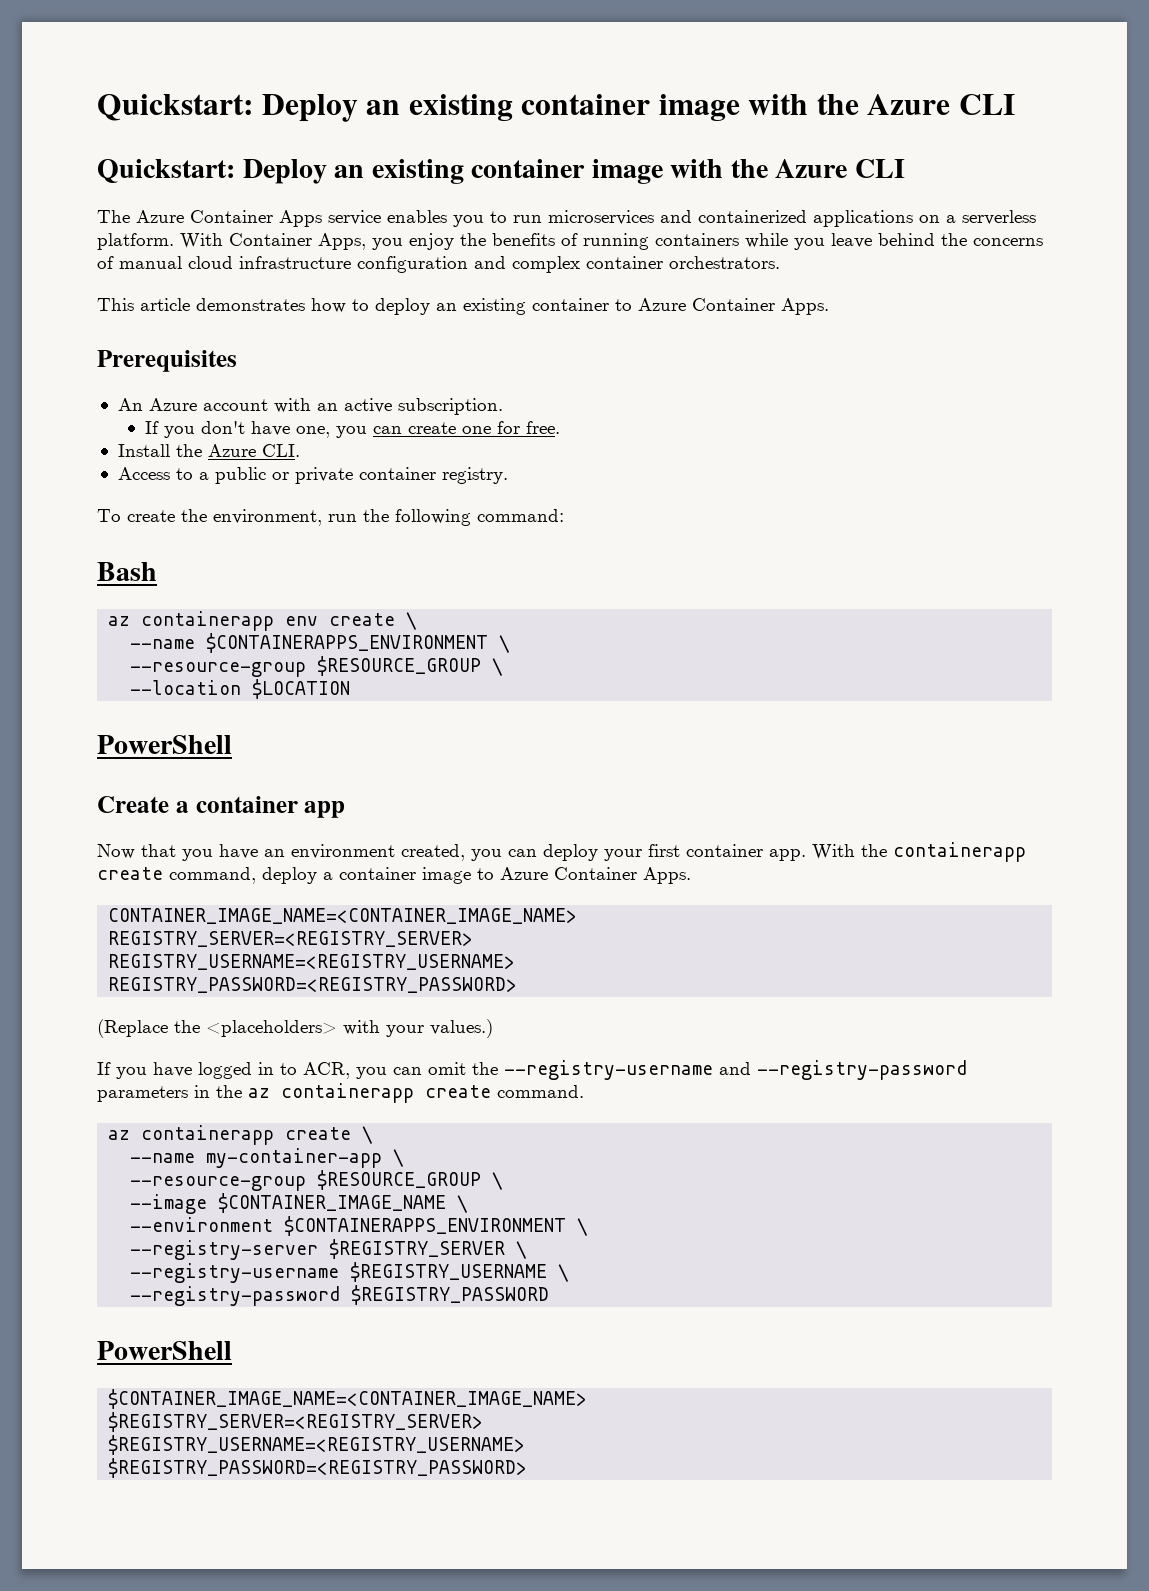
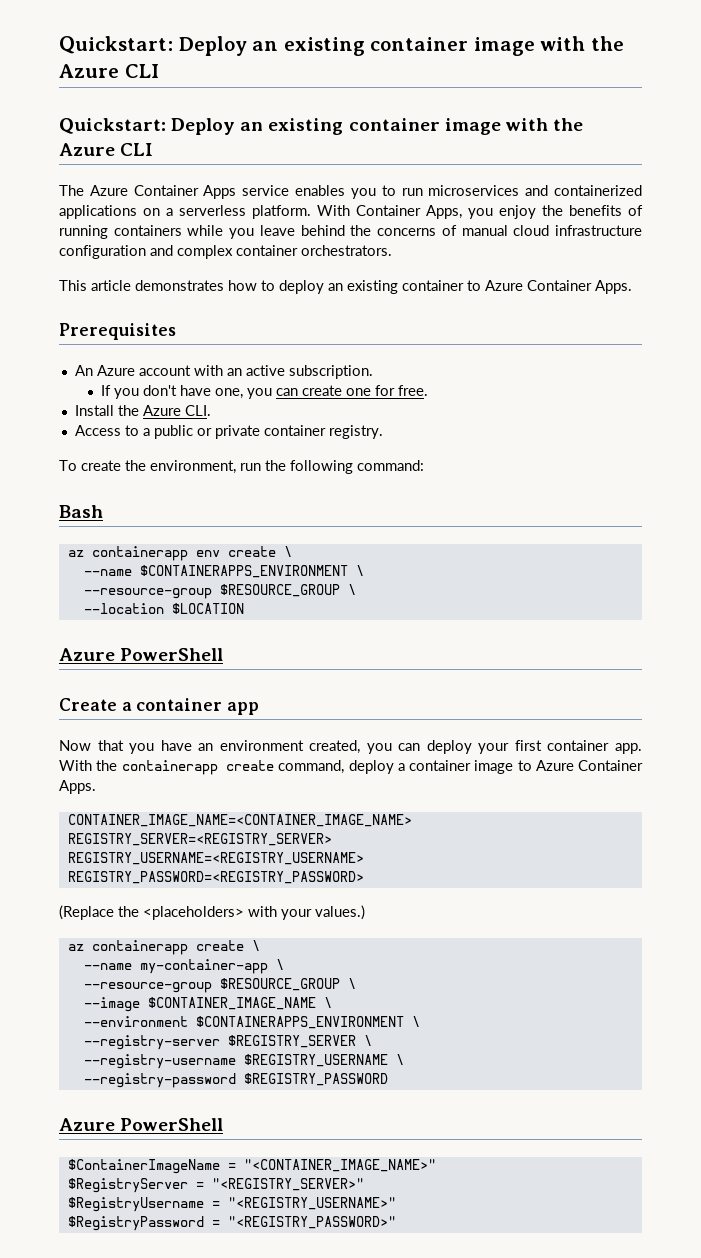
  --location $LOCATION
- PowerShell
+ Azure PowerShell
- If you have logged in to ACR, you can omit the --registry-username and --registry-password parameters in the az containerapp create command.
  --registry-password $REGISTRY_PASSWORD
- PowerShell
- $CONTAINER_IMAGE_NAME=<CONTAINER_IMAGE_NAME>
- $REGISTRY_SERVER=<REGISTRY_SERVER>
- $REGISTRY_USERNAME=<REGISTRY_USERNAME>
- $REGISTRY_PASSWORD=<REGISTRY_PASSWORD>
+ Azure PowerShell
+ $ContainerImageName = "<CONTAINER_IMAGE_NAME>"
+ $RegistryServer = "<REGISTRY_SERVER>"
+ $RegistryUsername = "<REGISTRY_USERNAME>"
+ $RegistryPassword = "<REGISTRY_PASSWORD>"

